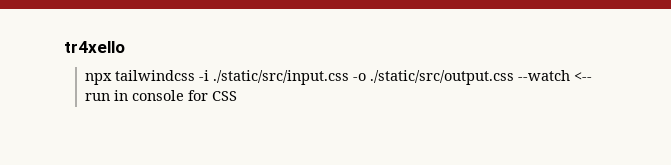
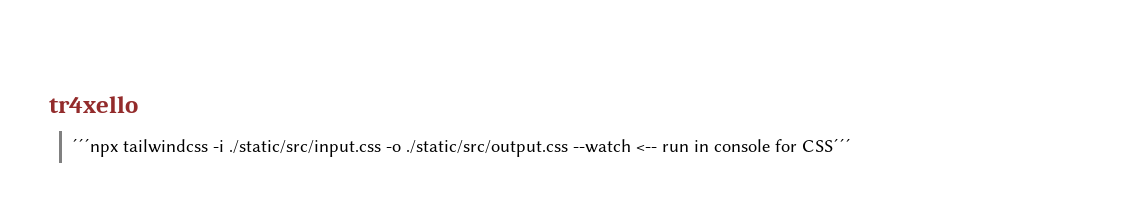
- npx tailwindcss -i ./static/src/input.css -o ./static/src/output.css --watch <-- run in console for CSS
+ ´´´npx tailwindcss -i ./static/src/input.css -o ./static/src/output.css --watch <-- run in console for CSS´´´

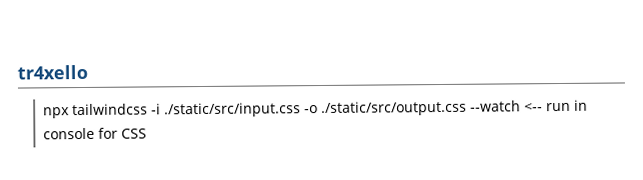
- ´´´npx tailwindcss -i ./static/src/input.css -o ./static/src/output.css --watch <-- run in console for CSS´´´
+ npx tailwindcss -i ./static/src/input.css -o ./static/src/output.css --watch <-- run in console for CSS

